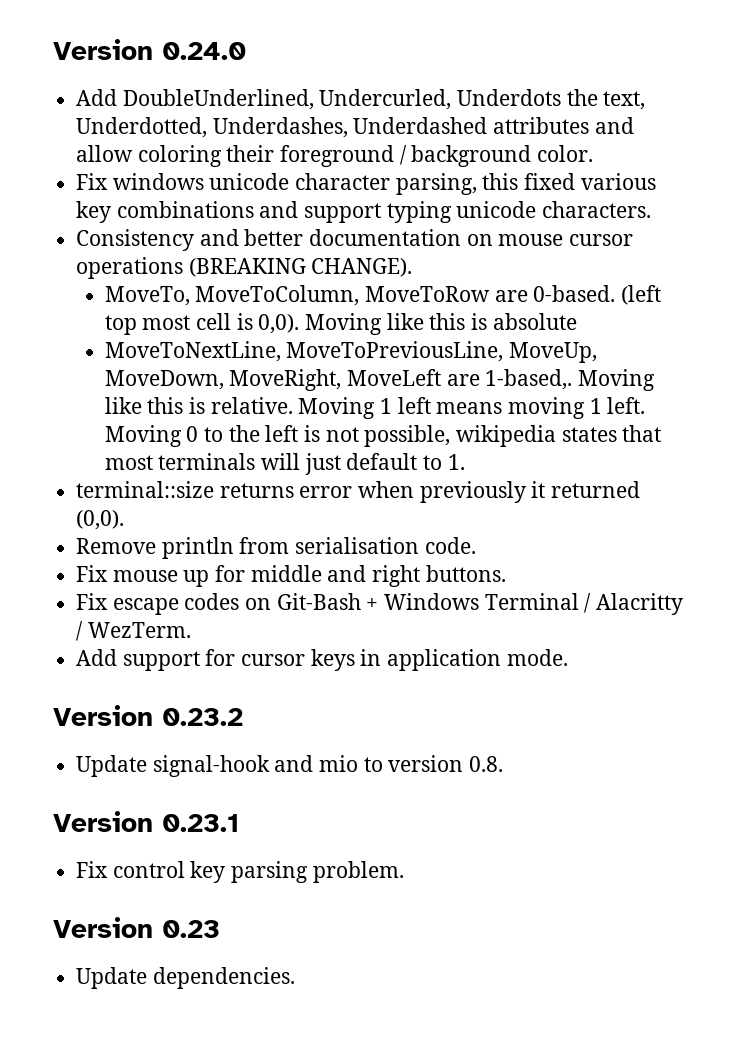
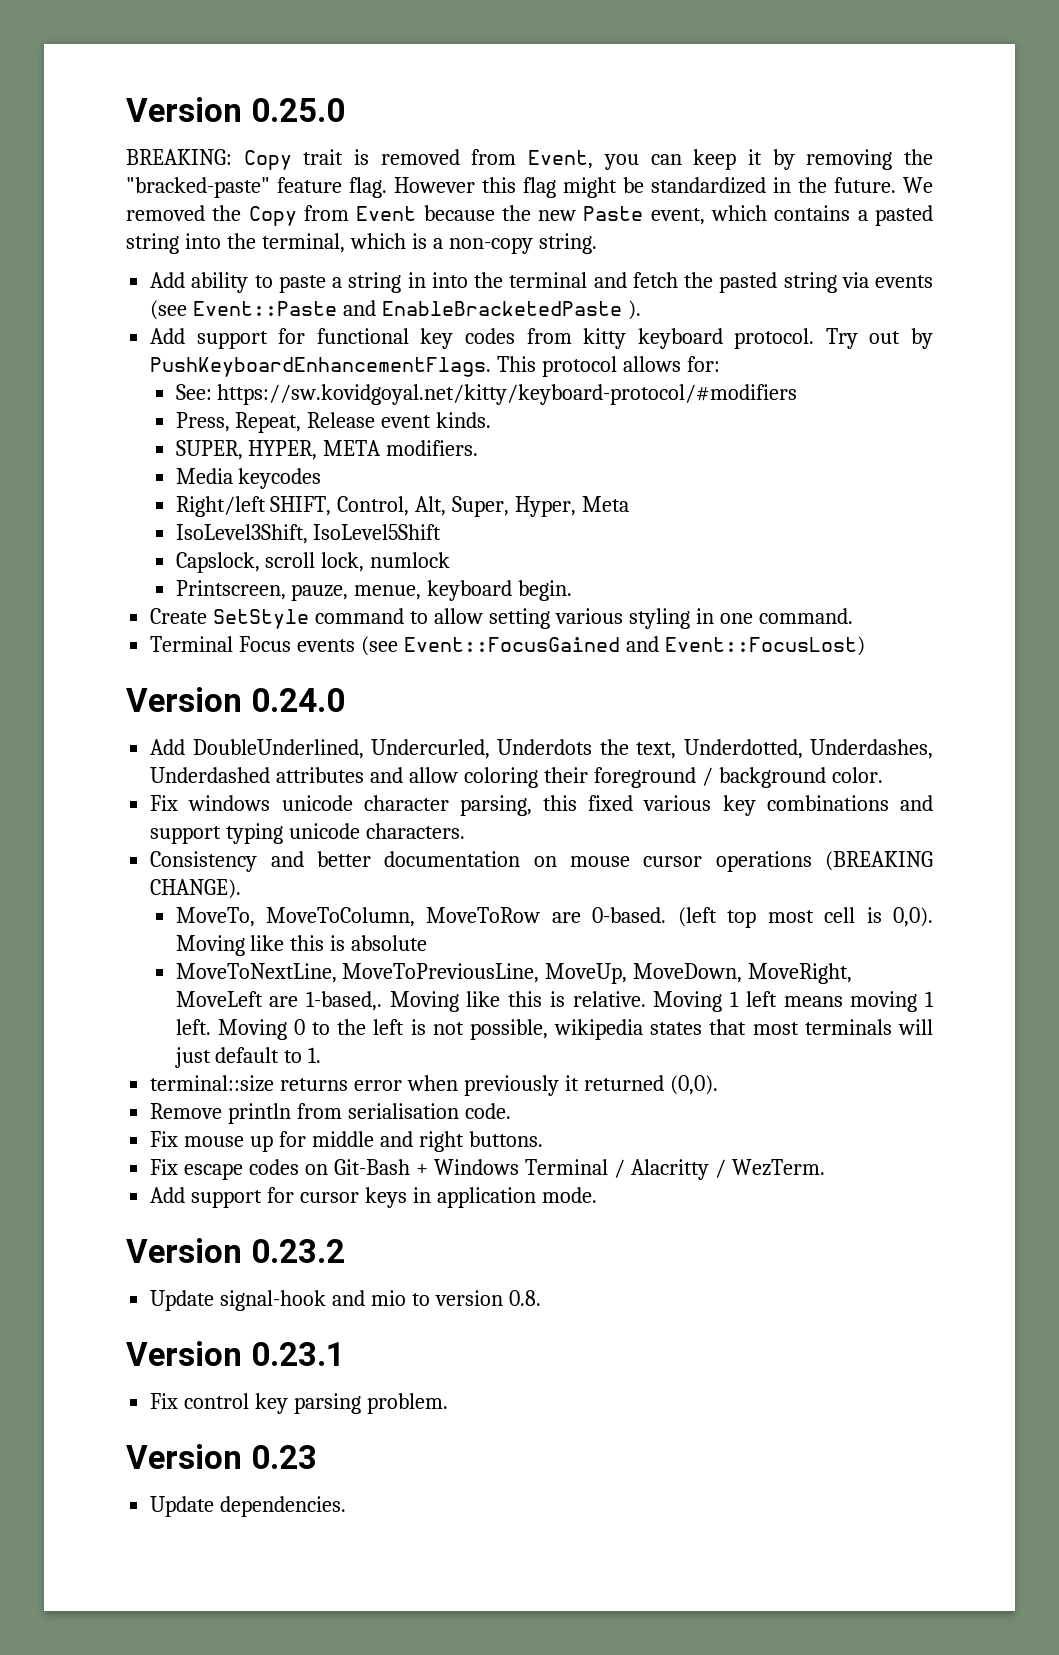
+ Version 0.25.0
+ BREAKING: Copy trait is removed from Event, you can keep it by removing the "bracked-paste" feature flag. However this flag might be standardized in the future. We removed the Copy from Event because the new Paste event, which contains a pasted string into the terminal, which is a non-copy string.
+ Add ability to paste a string in into the terminal and fetch the pasted string via events (see Event::Paste and EnableBracketedPaste ).
+ Add support for functional key codes from kitty keyboard protocol. Try out by PushKeyboardEnhancementFlags. This protocol allows for:
+ See: https://sw.kovidgoyal.net/kitty/keyboard-protocol/#modifiers
+ Press, Repeat, Release event kinds.
+ SUPER, HYPER, META modifiers.
+ Media keycodes
+ Right/left SHIFT, Control, Alt, Super, Hyper, Meta
+ IsoLevel3Shift, IsoLevel5Shift
+ Capslock, scroll lock, numlock
+ Printscreen, pauze, menue, keyboard begin.
+ Create SetStyle command to allow setting various styling in one command.
+ Terminal Focus events (see Event::FocusGained and Event::FocusLost)

